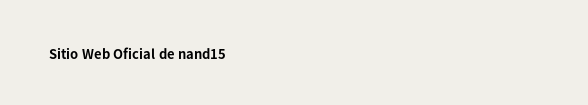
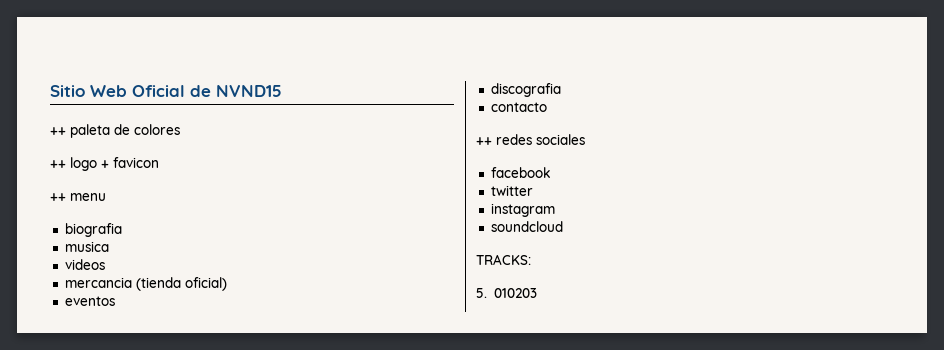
- Sitio Web Oficial de nand15
+ Sitio Web Oficial de NVND15
+ ++ paleta de colores
+ ++ logo + favicon
+ ++ menu
+ biografia
+ musica
+ videos
+ mercancia (tienda oficial)
+ eventos
+ discografia
+ contacto
+ ++ redes sociales
+ facebook
+ twitter
+ instagram
+ soundcloud
+ TRACKS:
+ 5. 010203

